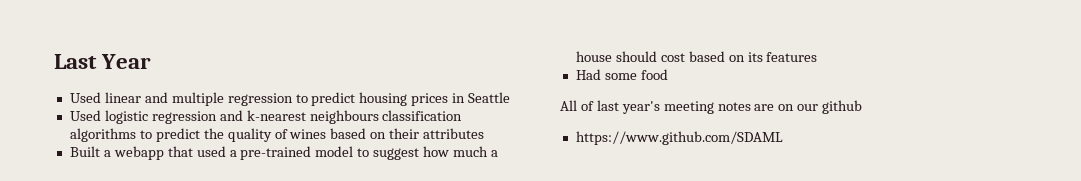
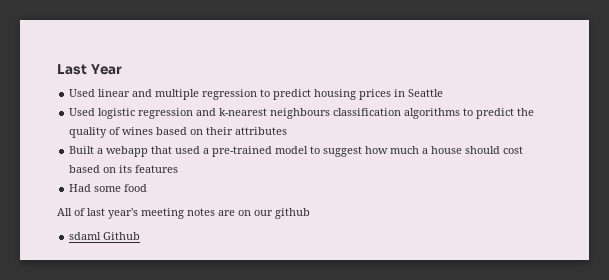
- https://www.github.com/SDAML
+ sdaml Github

